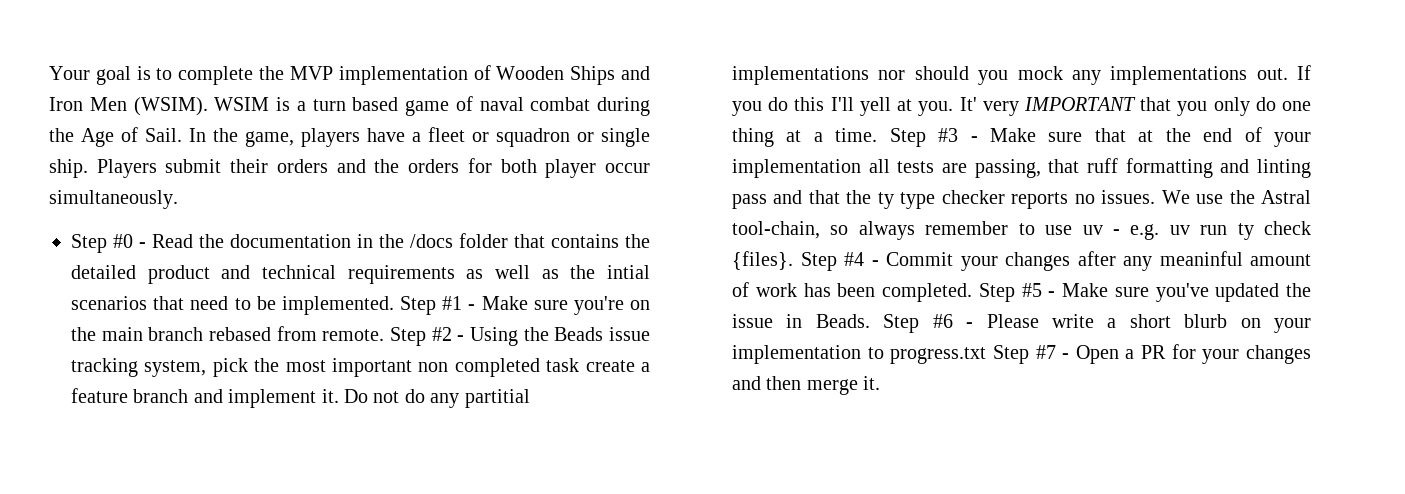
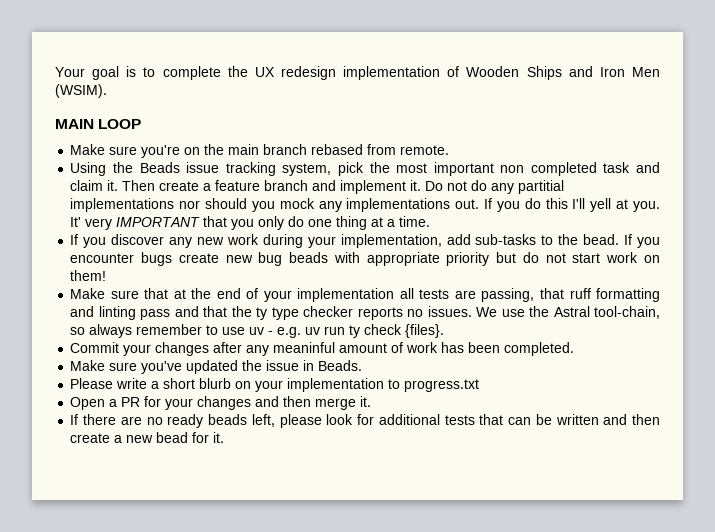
- Your goal is to complete the MVP implementation of Wooden Ships and Iron Men (WSIM). WSIM is a turn based game of naval combat during the Age of Sail. In the game, players have a fleet or squadron or single ship. Players submit their orders and the orders for both player occur simultaneously.
- Step #0 - Read the documentation in the /docs folder that contains the detailed product and technical requirements as well as the intial scenarios that need to be implemented. Step #1 - Make sure you're on the main branch rebased from remote. Step #2 - Using the Beads issue tracking system, pick the most important non completed task create a feature branch and implement it.
+ Your goal is to complete the UX redesign implementation of Wooden Ships and Iron Men (WSIM).
+ MAIN LOOP
+ Make sure you're on the main branch rebased from remote.
+ Using the Beads issue tracking system, pick the most important non completed task and claim it. Then create a feature branch and implement it.
- It' very IMPORTANT that you only do one thing at a time. Step #3 - Make sure that at the end of your implementation all tests are passing, that ruff formatting and linting pass and that the ty type checker reports no issues.
+ It' very IMPORTANT that you only do one thing at a time.
+ If you discover any new work during your implementation, add sub-tasks to the bead. If you encounter bugs create new bug beads with appropriate priority but do not start work on them!
+ Make sure that at the end of your implementation all tests are passing, that ruff formatting and linting pass and that the ty type checker reports no issues.
- We use the Astral tool-chain, so always remember to use uv - e.g. uv run ty check {files}. Step #4 - Commit your changes after any meaninful amount of work has been completed. Step #5 - Make sure you've updated the issue in Beads. Step #6 - Please write a short blurb on your implementation to progress.txt Step #7 - Open a PR for your changes and then merge it.
+ We use the Astral tool-chain, so always remember to use uv - e.g. uv run ty check {files}.
+ Commit your changes after any meaninful amount of work has been completed.
+ Make sure you've updated the issue in Beads.
+ Please write a short blurb on your implementation to progress.txt
+ Open a PR for your changes and then merge it.
+ If there are no ready beads left, please look for additional tests that can be written and then create a new bead for it.

